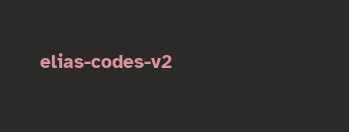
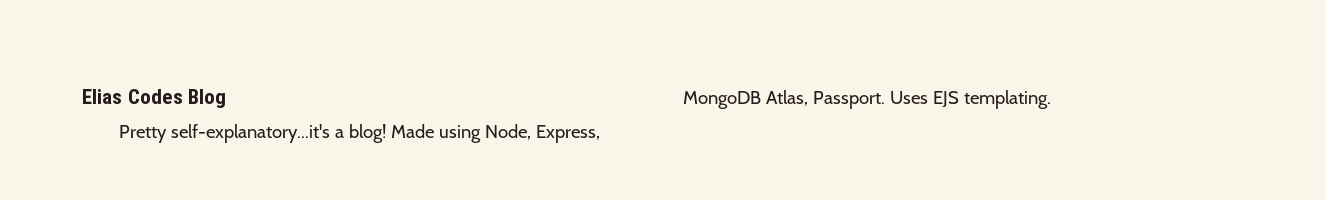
- elias-codes-v2
+ Elias Codes Blog
+ Pretty self-explanatory...it's a blog! Made using Node, Express, MongoDB Atlas, Passport. Uses EJS templating.

